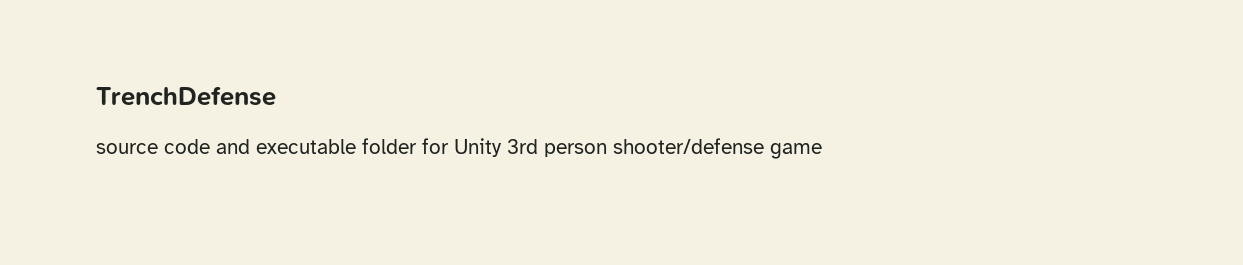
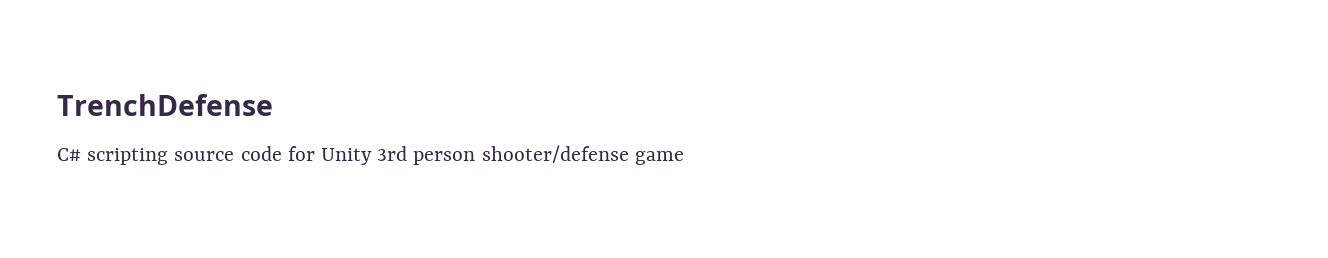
- source code and executable folder for Unity 3rd person shooter/defense game
+ C# scripting source code for Unity 3rd person shooter/defense game

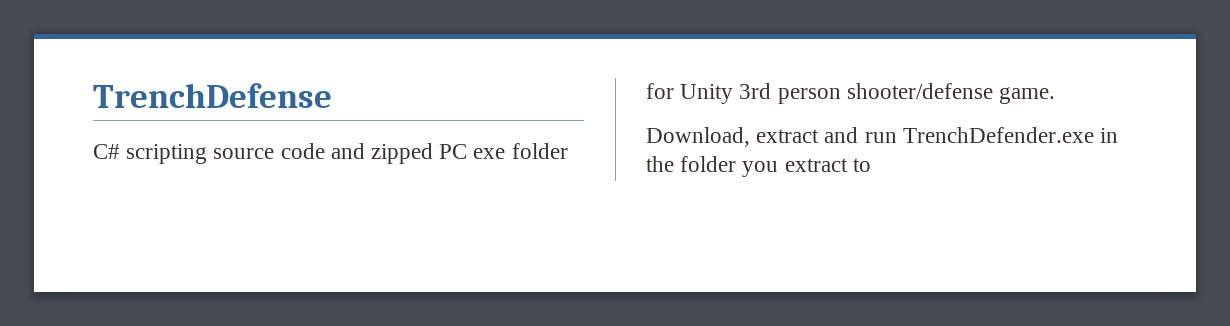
- C# scripting source code for Unity 3rd person shooter/defense game
+ C# scripting source code and zipped PC exe folder for Unity 3rd person shooter/defense game.
+ Download, extract and run TrenchDefender.exe in the folder you extract to

